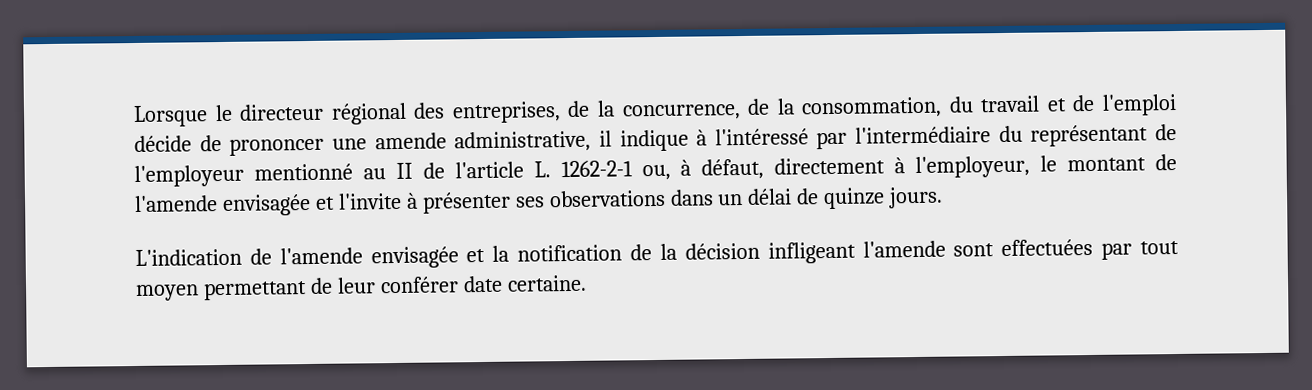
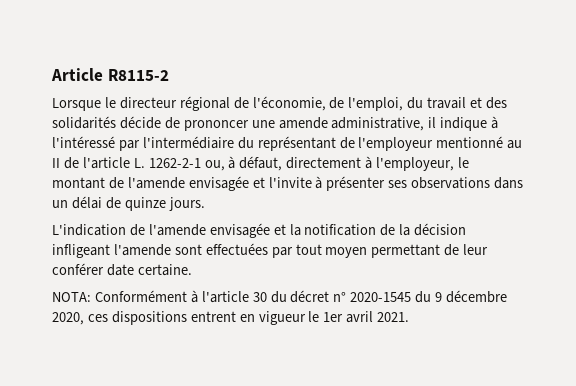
+ Article R8115-2
- Lorsque le directeur régional des entreprises, de la concurrence, de la consommation, du travail et de l'emploi décide de prononcer une amende administrative, il indique à l'intéressé par l'intermédiaire du représentant de l'employeur mentionné au II de l'article L. 1262-2-1 ou, à défaut, directement à l'employeur, le montant de l'amende envisagée et l'invite à présenter ses observations dans un délai de quinze jours.
+ Lorsque le directeur régional de l'économie, de l'emploi, du travail et des solidarités décide de prononcer une amende administrative, il indique à l'intéressé par l'intermédiaire du représentant de l'employeur mentionné au II de l'article L. 1262-2-1 ou, à défaut, directement à l'employeur, le montant de l'amende envisagée et l'invite à présenter ses observations dans un délai de quinze jours.
+ NOTA: Conformément à l'article 30 du décret n° 2020-1545 du 9 décembre 2020, ces dispositions entrent en vigueur le 1er avril 2021.

